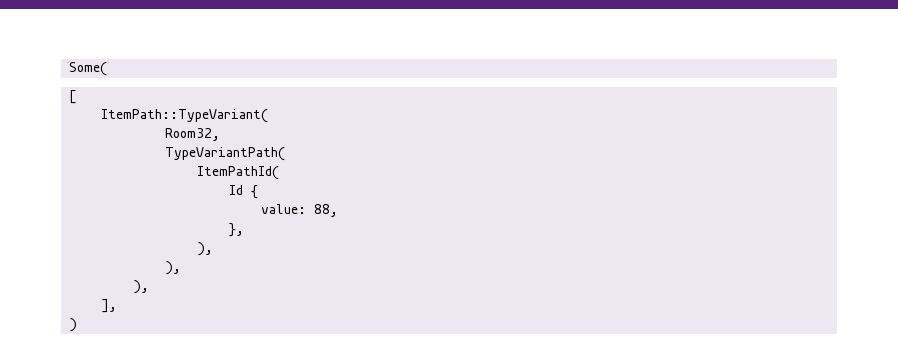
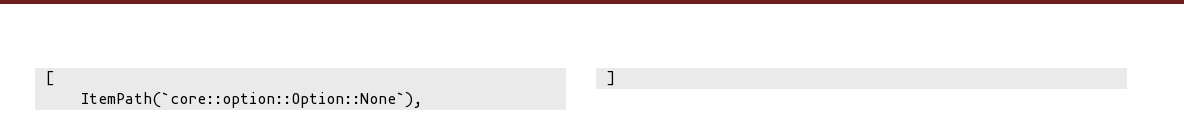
- Some(
- ItemPath::TypeVariant(
- Room32,
- TypeVariantPath(
- ItemPathId(
- Id {
- value: 88,
- },
- ),
- ),
- ),
- ],
- )
+ ItemPath(`core::option::Option::None`),
+ ]

